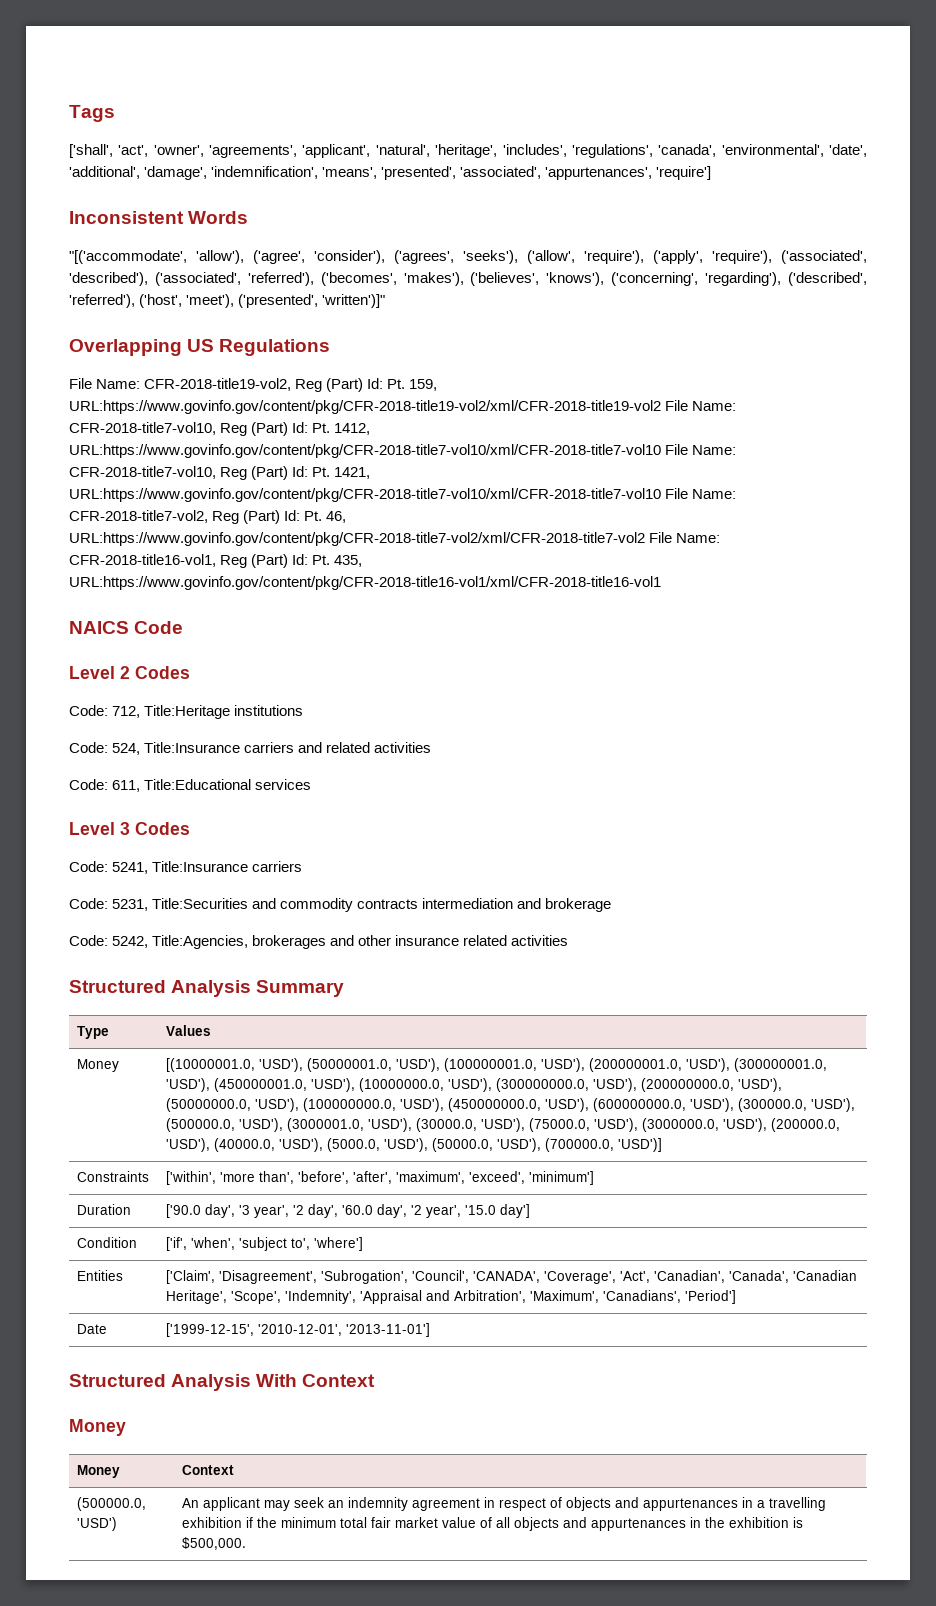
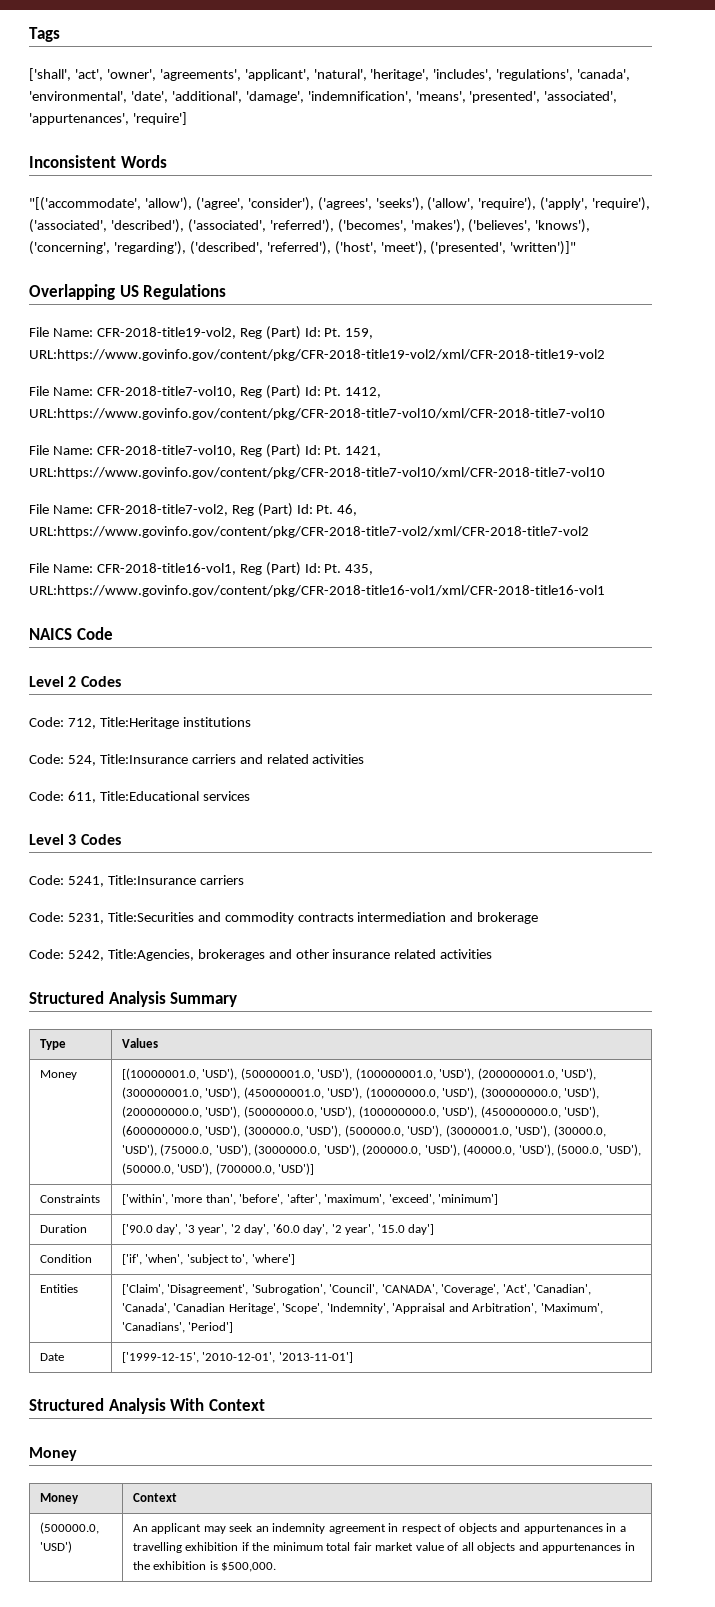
- File Name: CFR-2018-title19-vol2, Reg (Part) Id: Pt. 159, URL:https://www.govinfo.gov/content/pkg/CFR-2018-title19-vol2/xml/CFR-2018-title19-vol2 File Name: CFR-2018-title7-vol10, Reg (Part) Id: Pt. 1412, URL:https://www.govinfo.gov/content/pkg/CFR-2018-title7-vol10/xml/CFR-2018-title7-vol10 File Name: CFR-2018-title7-vol10, Reg (Part) Id: Pt. 1421, URL:https://www.govinfo.gov/content/pkg/CFR-2018-title7-vol10/xml/CFR-2018-title7-vol10 File Name: CFR-2018-title7-vol2, Reg (Part) Id: Pt. 46, URL:https://www.govinfo.gov/content/pkg/CFR-2018-title7-vol2/xml/CFR-2018-title7-vol2 File Name: CFR-2018-title16-vol1, Reg (Part) Id: Pt. 435, URL:https://www.govinfo.gov/content/pkg/CFR-2018-title16-vol1/xml/CFR-2018-title16-vol1
+ File Name: CFR-2018-title19-vol2, Reg (Part) Id: Pt. 159, URL:https://www.govinfo.gov/content/pkg/CFR-2018-title19-vol2/xml/CFR-2018-title19-vol2
+ File Name: CFR-2018-title7-vol10, Reg (Part) Id: Pt. 1412, URL:https://www.govinfo.gov/content/pkg/CFR-2018-title7-vol10/xml/CFR-2018-title7-vol10
+ File Name: CFR-2018-title7-vol10, Reg (Part) Id: Pt. 1421, URL:https://www.govinfo.gov/content/pkg/CFR-2018-title7-vol10/xml/CFR-2018-title7-vol10
+ File Name: CFR-2018-title7-vol2, Reg (Part) Id: Pt. 46, URL:https://www.govinfo.gov/content/pkg/CFR-2018-title7-vol2/xml/CFR-2018-title7-vol2
+ File Name: CFR-2018-title16-vol1, Reg (Part) Id: Pt. 435, URL:https://www.govinfo.gov/content/pkg/CFR-2018-title16-vol1/xml/CFR-2018-title16-vol1

